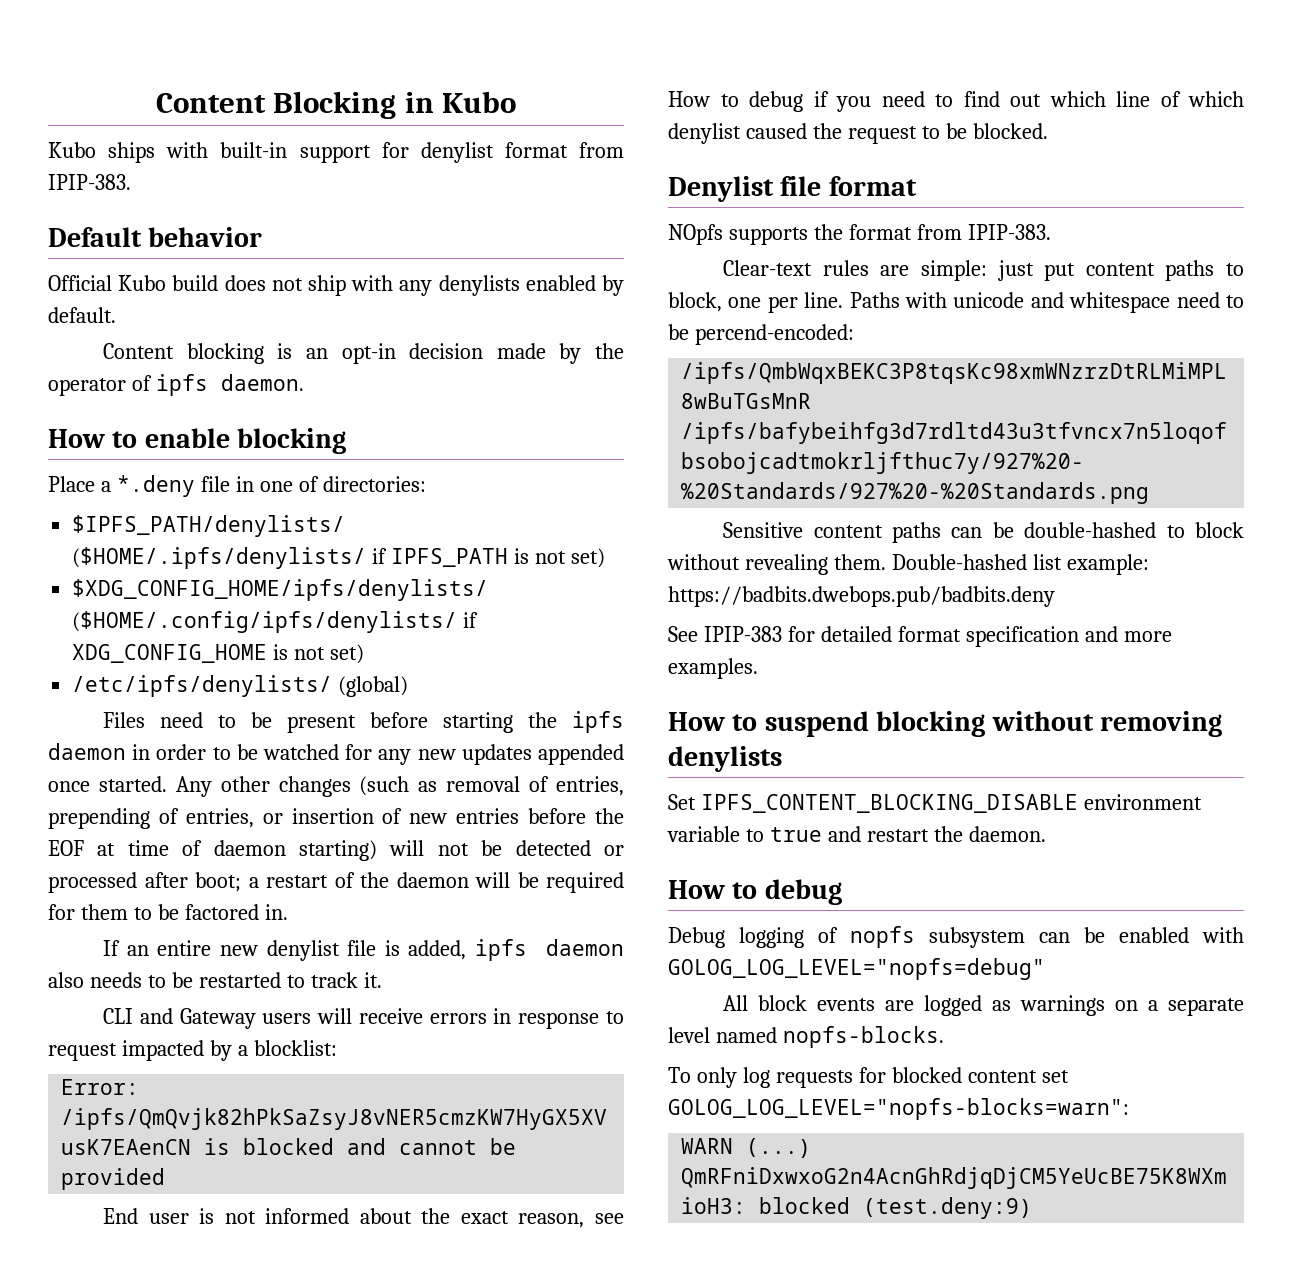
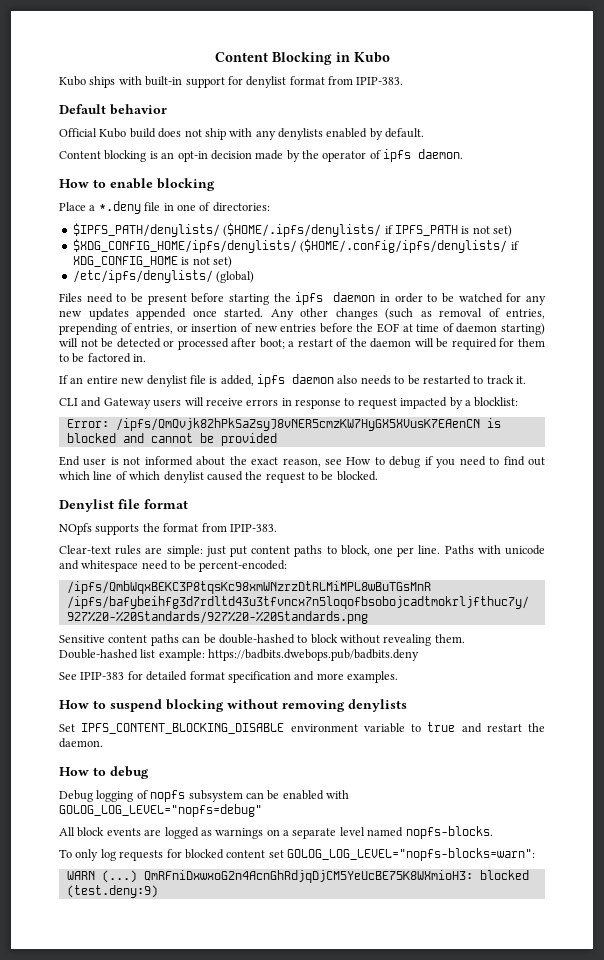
- Paths with unicode and whitespace need to be percend-encoded:
+ Paths with unicode and whitespace need to be percent-encoded:

